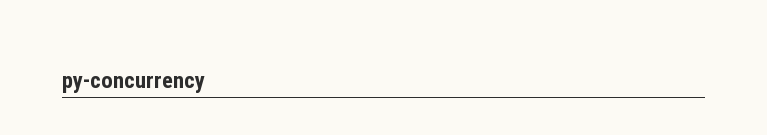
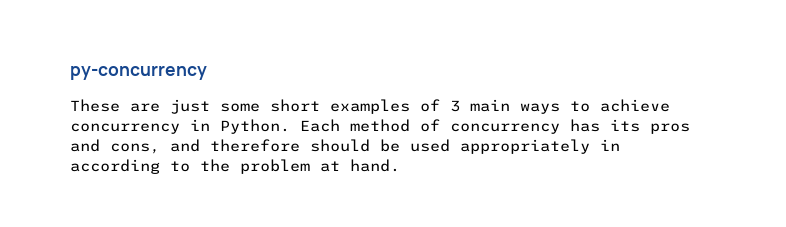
+ These are just some short examples of 3 main ways to achieve concurrency in Python. Each method of concurrency has its pros and cons, and therefore should be used appropriately in according to the problem at hand.

